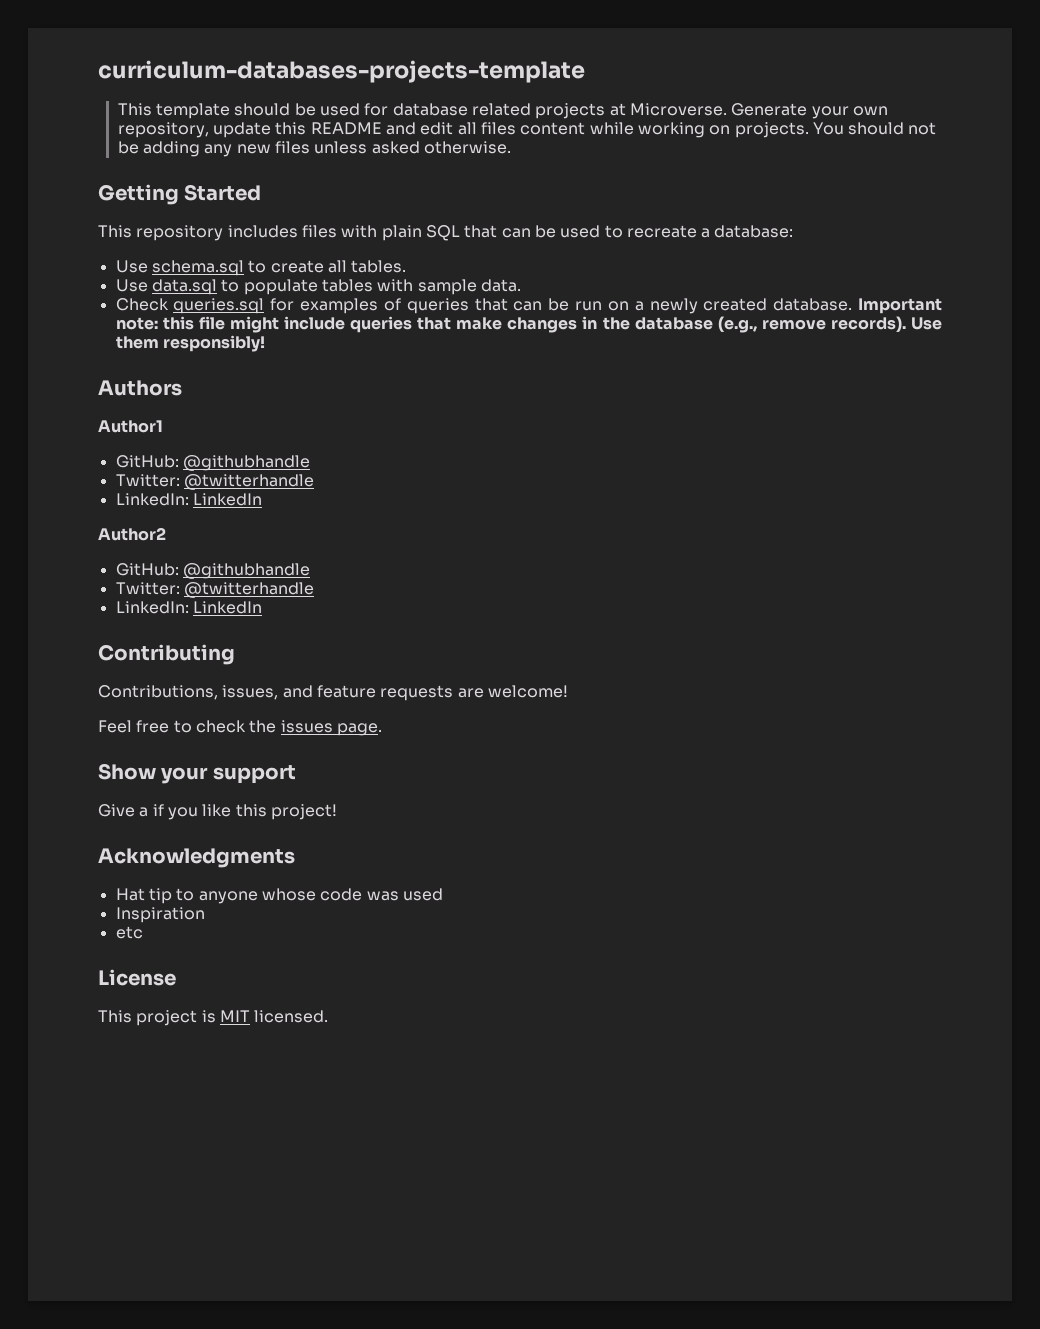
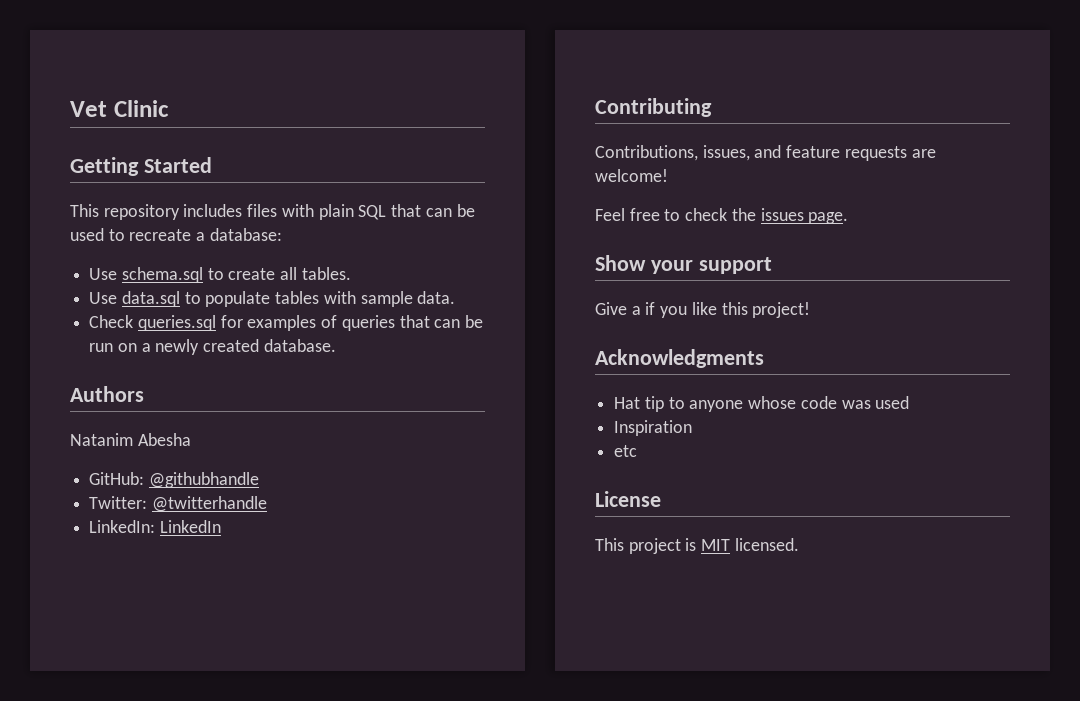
- curriculum-databases-projects-template
- This template should be used for database related projects at Microverse. Generate your own repository, update this README and edit all files content while working on projects. You should not be adding any new files unless asked otherwise.
+ Vet Clinic
- Check queries.sql for examples of queries that can be run on a newly created database. Important note: this file might include queries that make changes in the database (e.g., remove records). Use them responsibly!
+ Check queries.sql for examples of queries that can be run on a newly created database.
  Authors
- Author1
- GitHub: @githubhandle
- Twitter: @twitterhandle
- LinkedIn: LinkedIn
- Author2
+ Natanim Abesha

